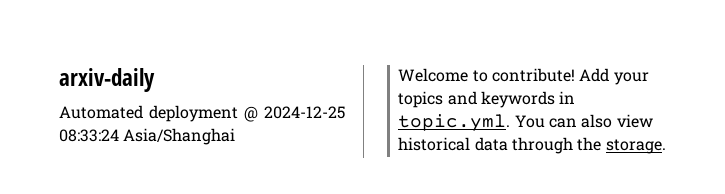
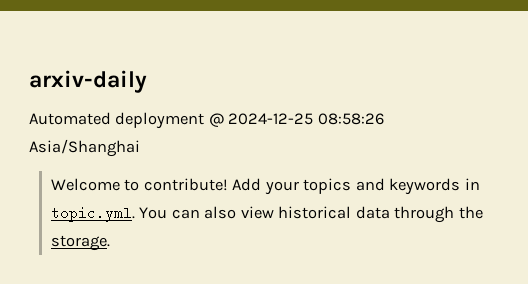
- Automated deployment @ 2024-12-25 08:33:24 Asia/Shanghai
+ Automated deployment @ 2024-12-25 08:58:26 Asia/Shanghai

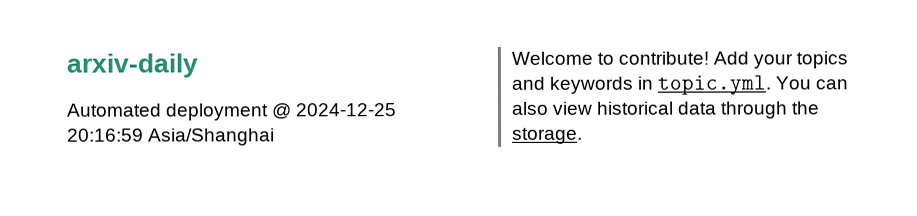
- Automated deployment @ 2024-12-25 08:58:26 Asia/Shanghai
+ Automated deployment @ 2024-12-25 20:16:59 Asia/Shanghai

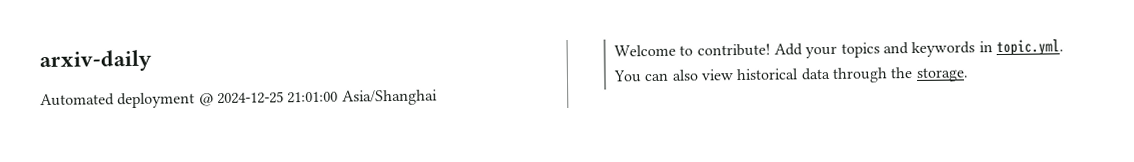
- Automated deployment @ 2024-12-25 20:16:59 Asia/Shanghai
+ Automated deployment @ 2024-12-25 21:01:00 Asia/Shanghai

